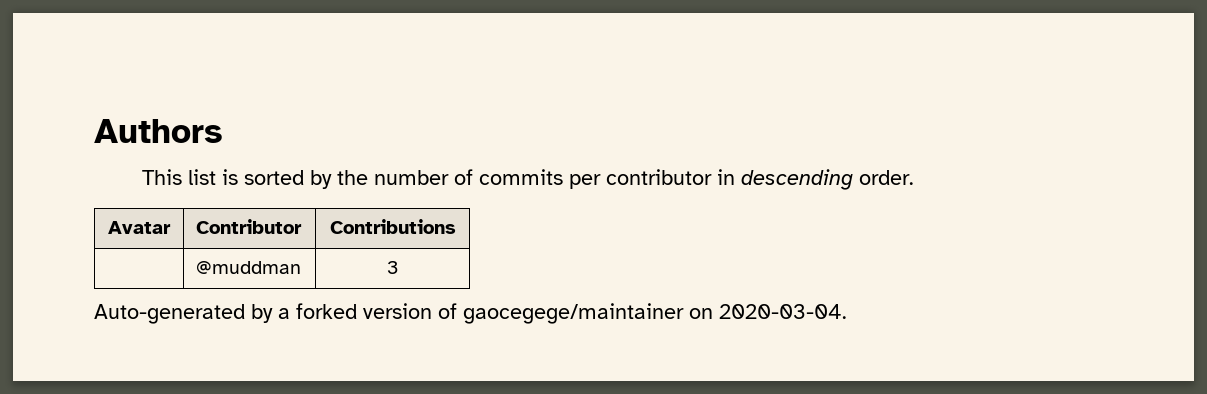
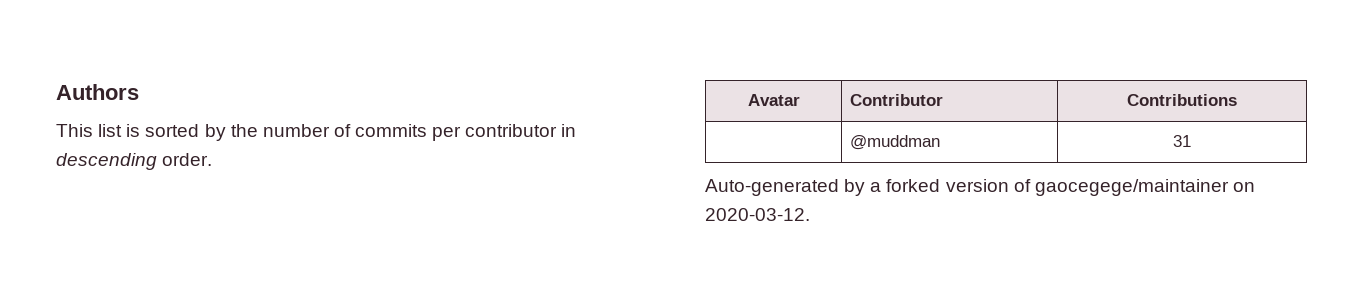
- | @muddman | 3
+ | @muddman | 31
- Auto-generated by a forked version of gaocegege/maintainer on 2020-03-04.
+ Auto-generated by a forked version of gaocegege/maintainer on 2020-03-12.

